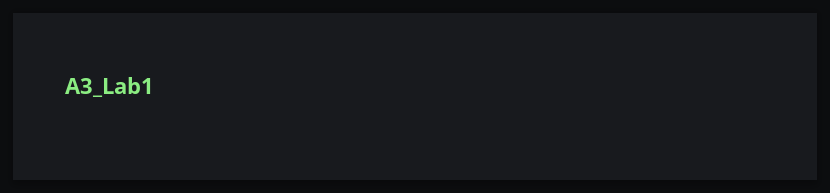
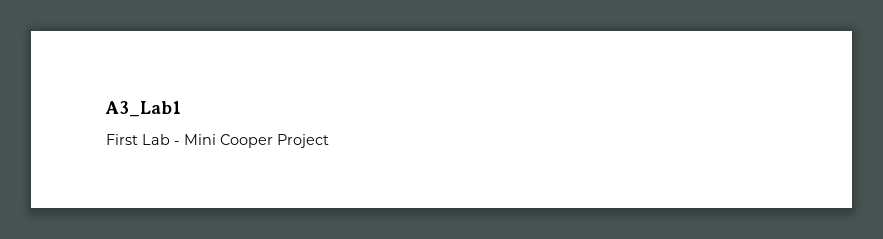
+ First Lab - Mini Cooper Project

